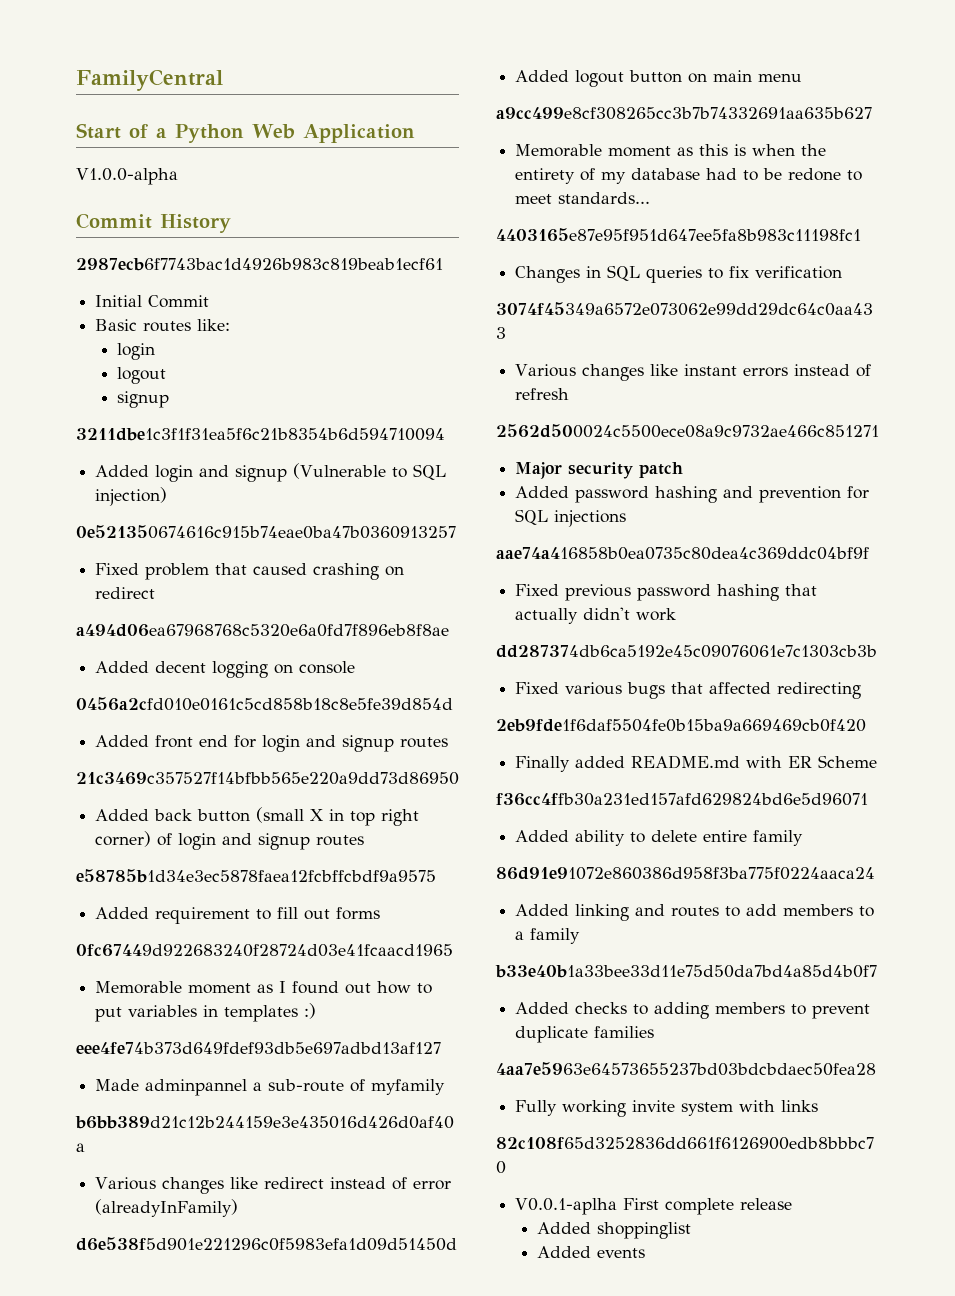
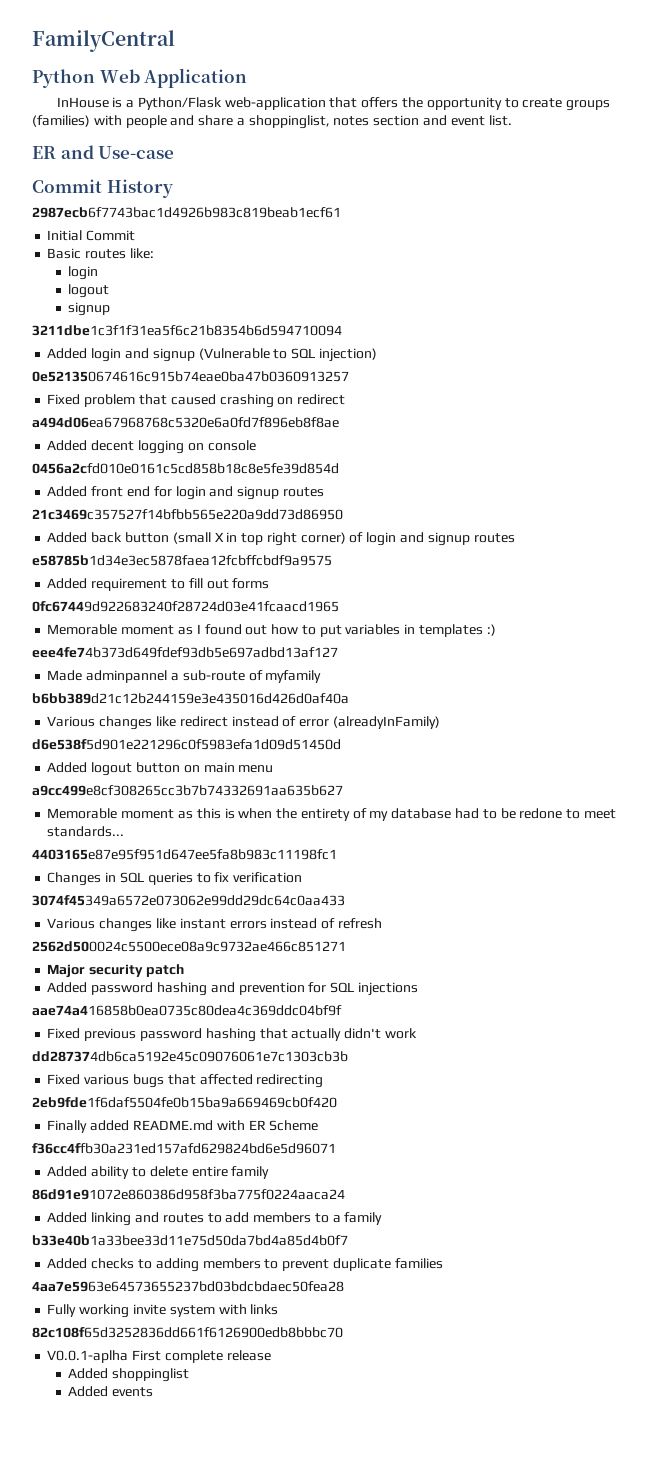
- Start of a Python Web Application
+ Python Web Application
- V1.0.0-alpha
+ InHouse is a Python/Flask web-application that offers the opportunity to create groups (families) with people and share a shoppinglist, notes section and event list.
+ ER and Use-case

